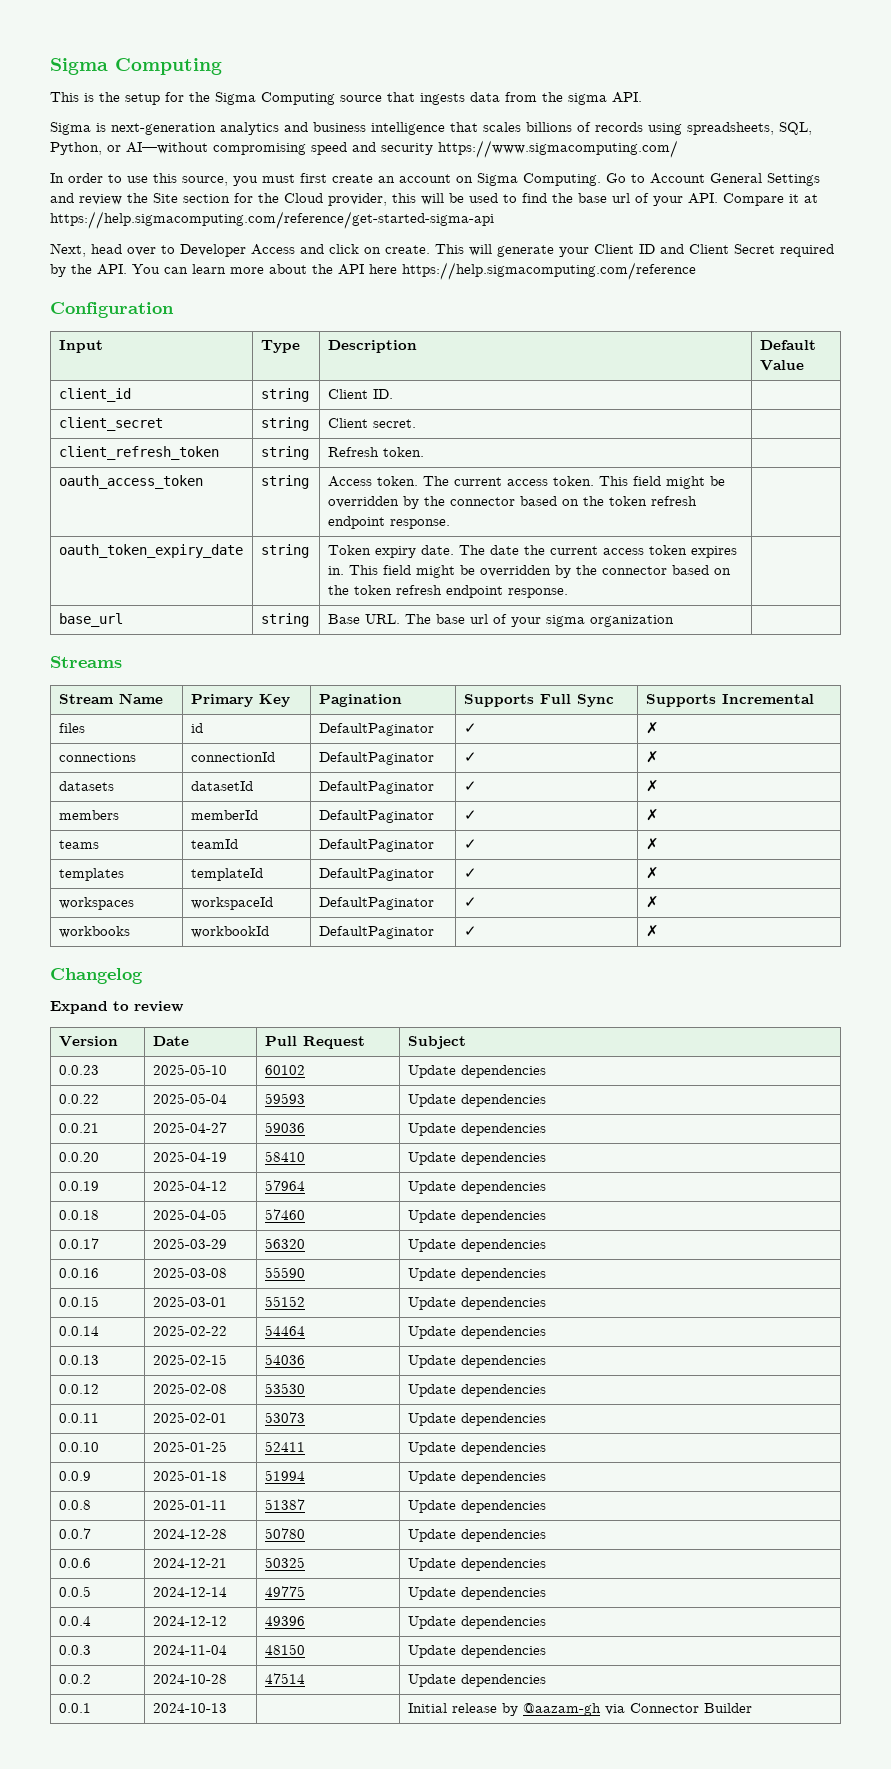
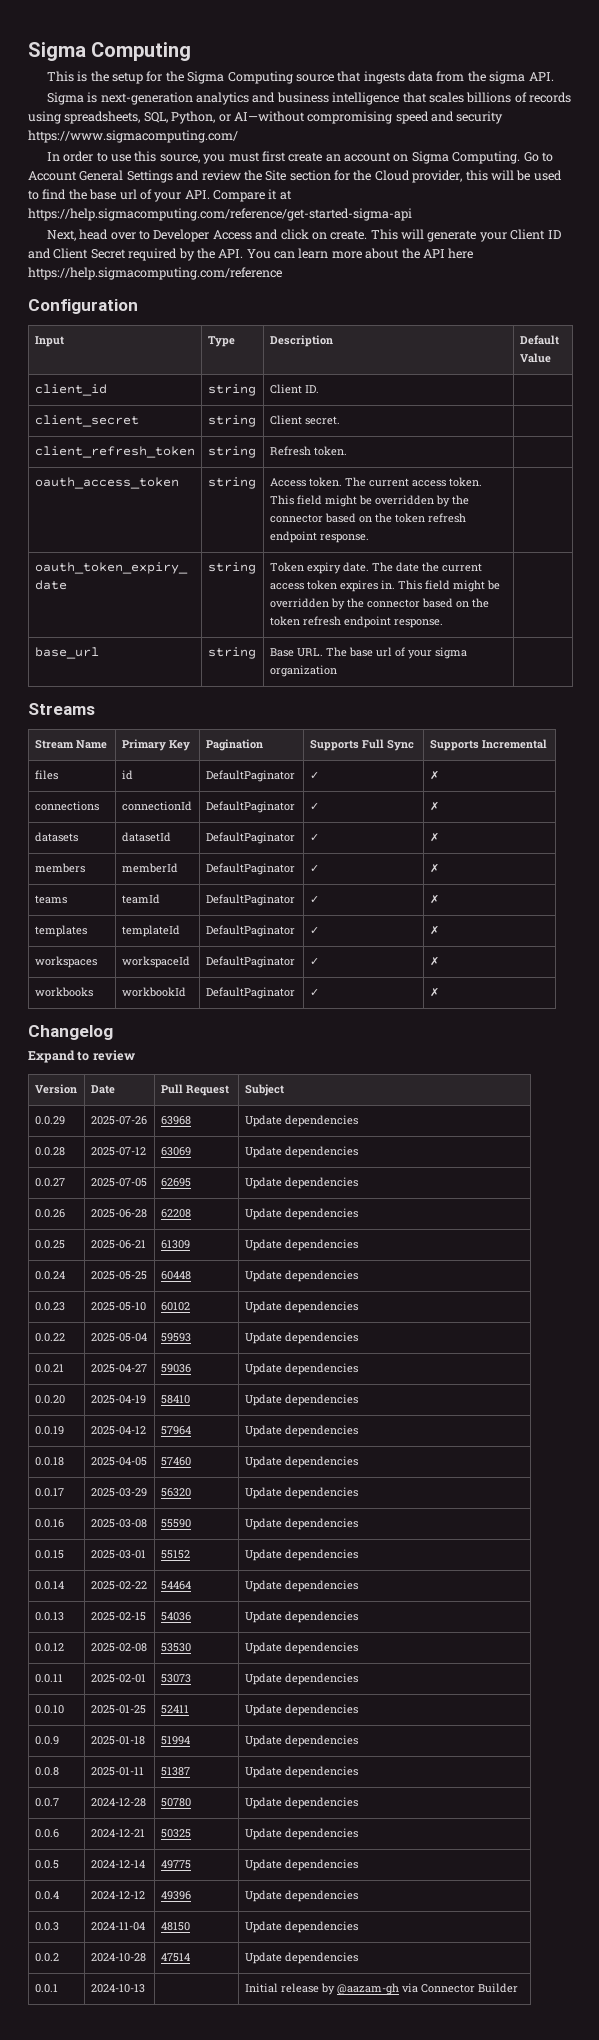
+ 0.0.29 | 2025-07-26 | 63968 | Update dependencies
+ 0.0.28 | 2025-07-12 | 63069 | Update dependencies
+ 0.0.27 | 2025-07-05 | 62695 | Update dependencies
+ 0.0.26 | 2025-06-28 | 62208 | Update dependencies
+ 0.0.25 | 2025-06-21 | 61309 | Update dependencies
+ 0.0.24 | 2025-05-25 | 60448 | Update dependencies

